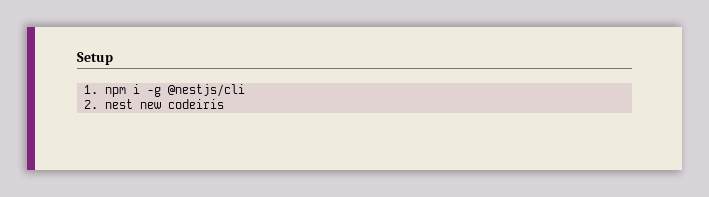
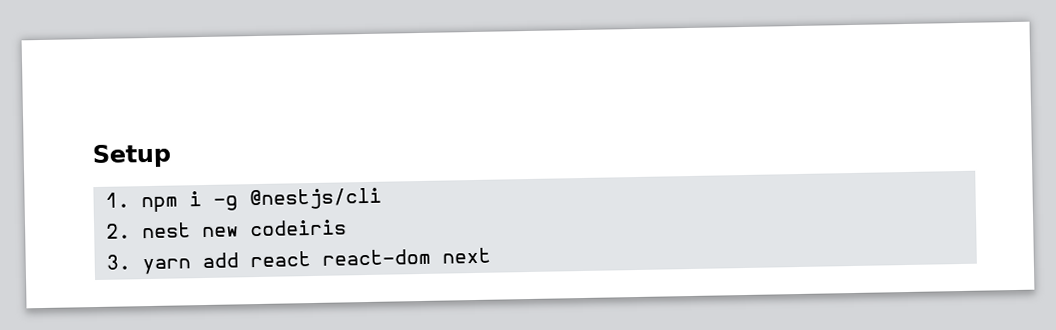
+ 3. yarn add react react-dom next

